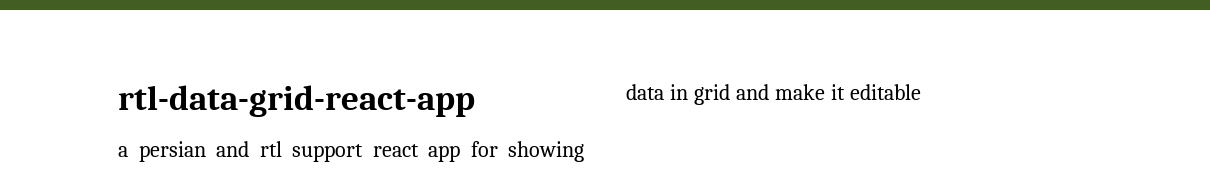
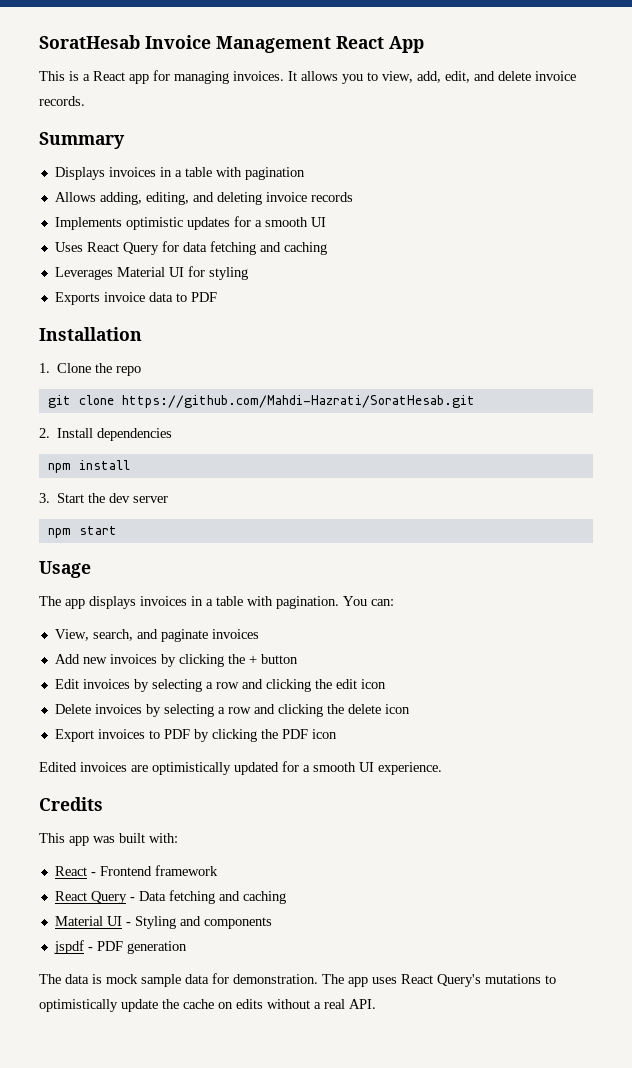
- rtl-data-grid-react-app
- a persian and rtl support react app for showing data in grid and make it editable
+ SoratHesab Invoice Management React App
+ This is a React app for managing invoices. It allows you to view, add, edit, and delete invoice records.
+ Summary
+ Displays invoices in a table with pagination
+ Allows adding, editing, and deleting invoice records
+ Implements optimistic updates for a smooth UI
+ Uses React Query for data fetching and caching
+ Leverages Material UI for styling
+ Exports invoice data to PDF
+ Installation
+ 1. Clone the repo
+ git clone https://github.com/Mahdi-Hazrati/SoratHesab.git
+ 2. Install dependencies
+ npm install
+ 3. Start the dev server
+ npm start
+ Usage
+ The app displays invoices in a table with pagination. You can:
+ View, search, and paginate invoices
+ Add new invoices by clicking the + button
+ Edit invoices by selecting a row and clicking the edit icon
+ Delete invoices by selecting a row and clicking the delete icon
+ Export invoices to PDF by clicking the PDF icon
+ Edited invoices are optimistically updated for a smooth UI experience.
+ Credits
+ This app was built with:
+ React - Frontend framework
+ React Query - Data fetching and caching
+ Material UI - Styling and components
+ jspdf - PDF generation
+ The data is mock sample data for demonstration. The app uses React Query's mutations to optimistically update the cache on edits without a real API.

